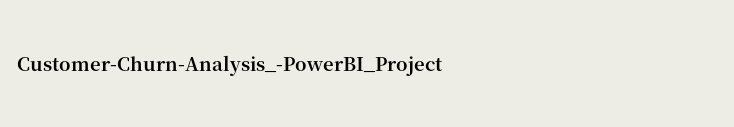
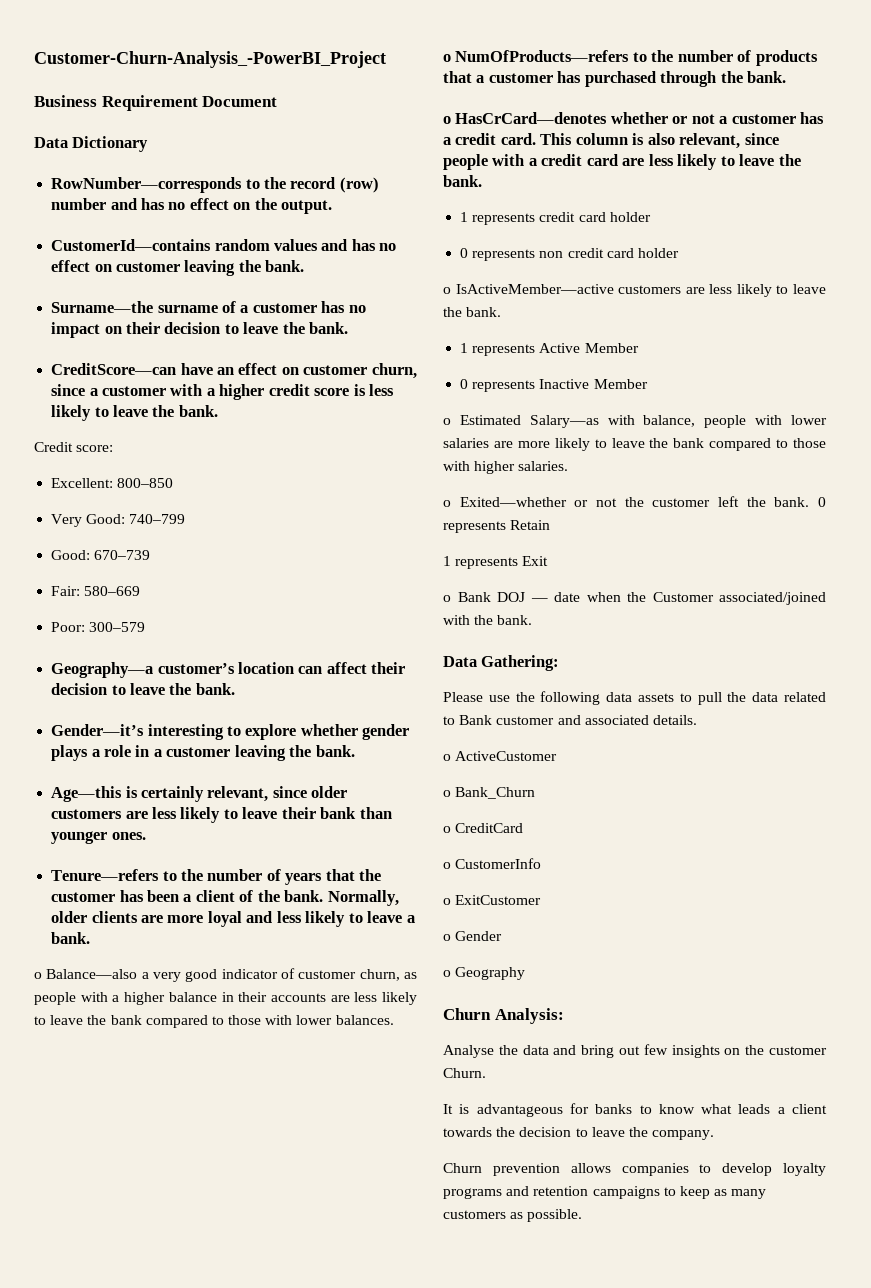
+ Business Requirement Document
+ Data Dictionary
+ RowNumber—corresponds to the record (row) number and has no effect on the output.
+ CustomerId—contains random values and has no effect on customer leaving the bank.
+ Surname—the surname of a customer has no impact on their decision to leave the bank.
+ CreditScore—can have an effect on customer churn, since a customer with a higher credit score is less likely to leave the bank.
+ Credit score:
+ Excellent: 800–850
+ Very Good: 740–799
+ Good: 670–739
+ Fair: 580–669
+ Poor: 300–579
+ Geography—a customer’s location can affect their decision to leave the bank.
+ Gender—it’s interesting to explore whether gender plays a role in a customer leaving the bank.
+ Age—this is certainly relevant, since older customers are less likely to leave their bank than younger ones.
+ Tenure—refers to the number of years that the customer has been a client of the bank. Normally, older clients are more loyal and less likely to leave a bank.
+ o Balance—also a very good indicator of customer churn, as people with a higher balance in their accounts are less likely to leave the bank compared to those with lower balances.
+ o NumOfProducts—refers to the number of products that a customer has purchased through the bank.
+ o HasCrCard—denotes whether or not a customer has a credit card. This column is also relevant, since people with a credit card are less likely to leave the bank.
+ 1 represents credit card holder
+ 0 represents non credit card holder
+ o IsActiveMember—active customers are less likely to leave the bank.
+ 1 represents Active Member
+ 0 represents Inactive Member
+ o Estimated Salary—as with balance, people with lower salaries are more likely to leave the bank compared to those with higher salaries.
+ o Exited—whether or not the customer left the bank. 0 represents Retain
+ 1 represents Exit
+ o Bank DOJ — date when the Customer associated/joined with the bank.
+ Data Gathering:
+ Please use the following data assets to pull the data related to Bank customer and associated details.
+ o ActiveCustomer
+ o Bank_Churn
+ o CreditCard
+ o CustomerInfo
+ o ExitCustomer
+ o Gender
+ o Geography
+ Churn Analysis:
+ Analyse the data and bring out few insights on the customer Churn.
+ It is advantageous for banks to know what leads a client towards the decision to leave the company.
+ Churn prevention allows companies to develop loyalty programs and retention campaigns to keep as many customers as possible.

